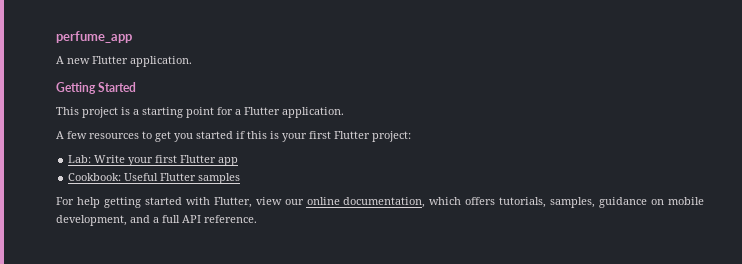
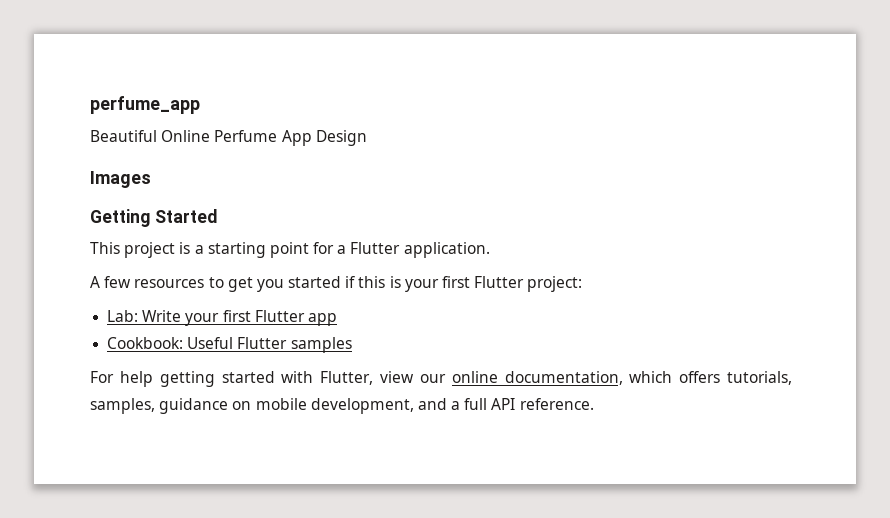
- A new Flutter application.
+ Beautiful Online Perfume App Design
+ Images

